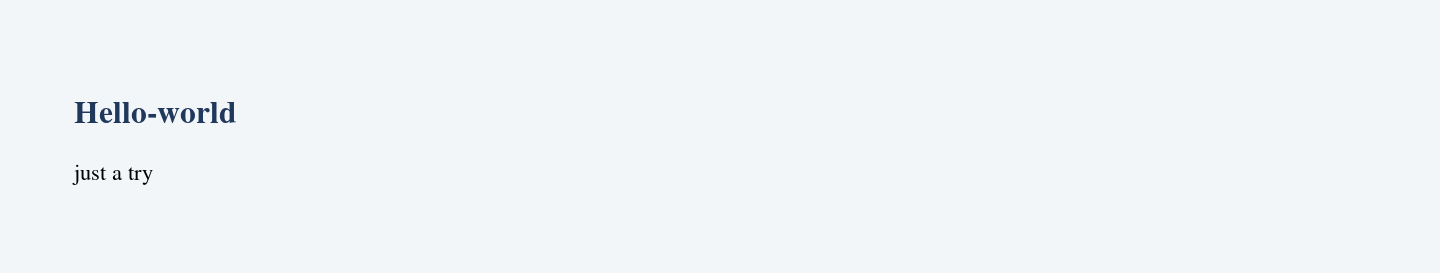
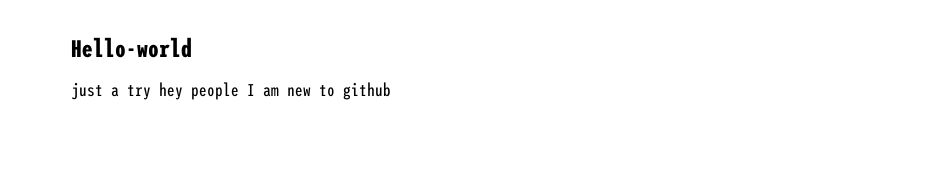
- just a try
+ just a try hey people I am new to github

